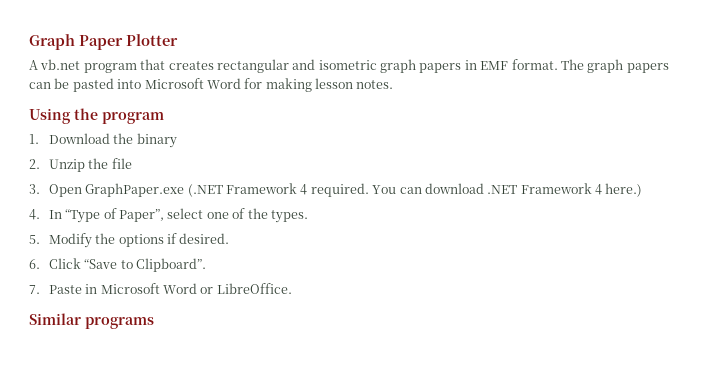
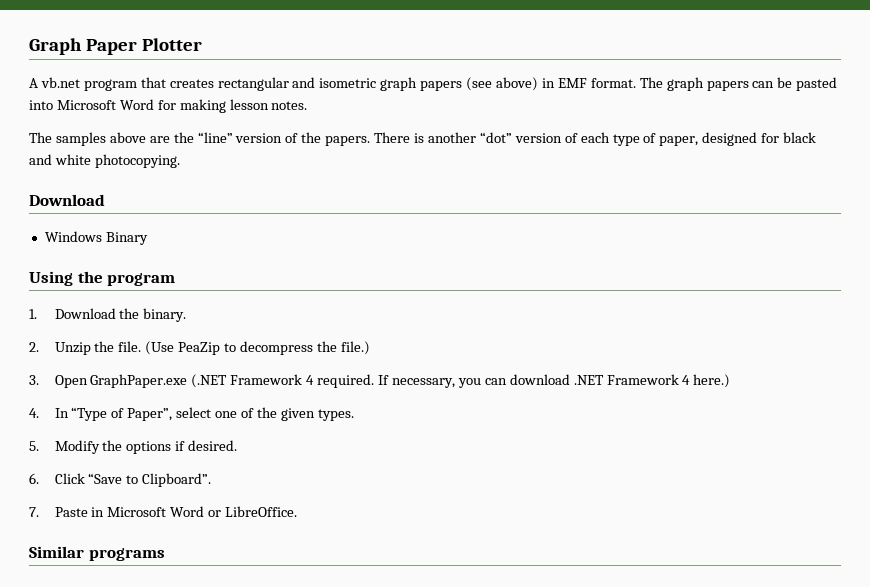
- A vb.net program that creates rectangular and isometric graph papers in EMF format.
+ A vb.net program that creates rectangular and isometric graph papers (see above) in EMF format.
+ The samples above are the “line” version of the papers. There is another “dot” version of each type of paper, designed for black and white photocopying.
+ Download
+ Windows Binary
- 1. Download the binary
+ 1. Download the binary.
- 2. Unzip the file
+ 2. Unzip the file. (Use PeaZip to decompress the file.)
- You can download .NET Framework 4 here.)
+ If necessary, you can download .NET Framework 4 here.)
- 4. In “Type of Paper”, select one of the types.
+ 4. In “Type of Paper”, select one of the given types.

